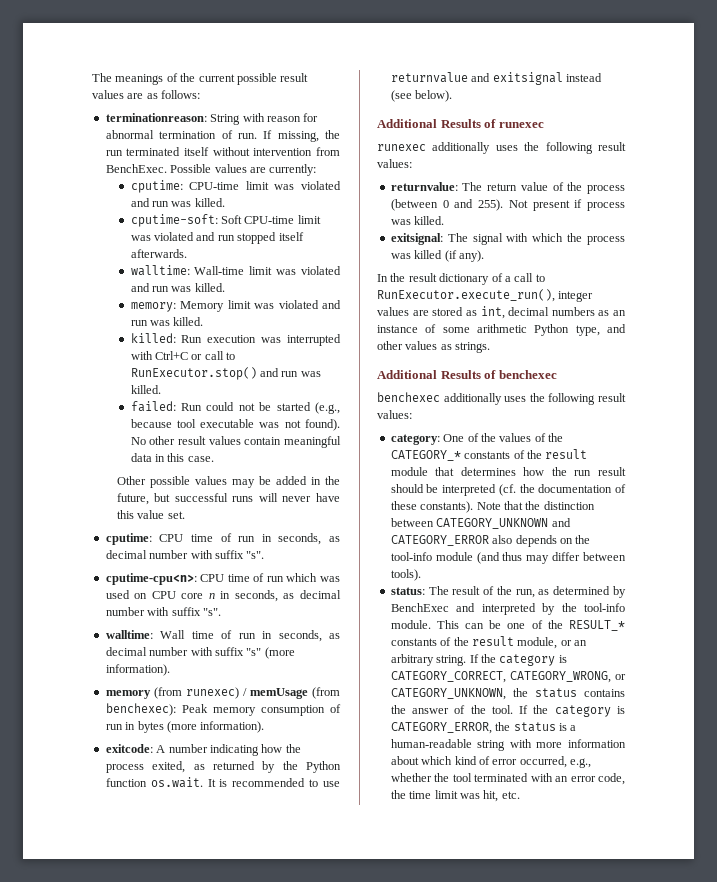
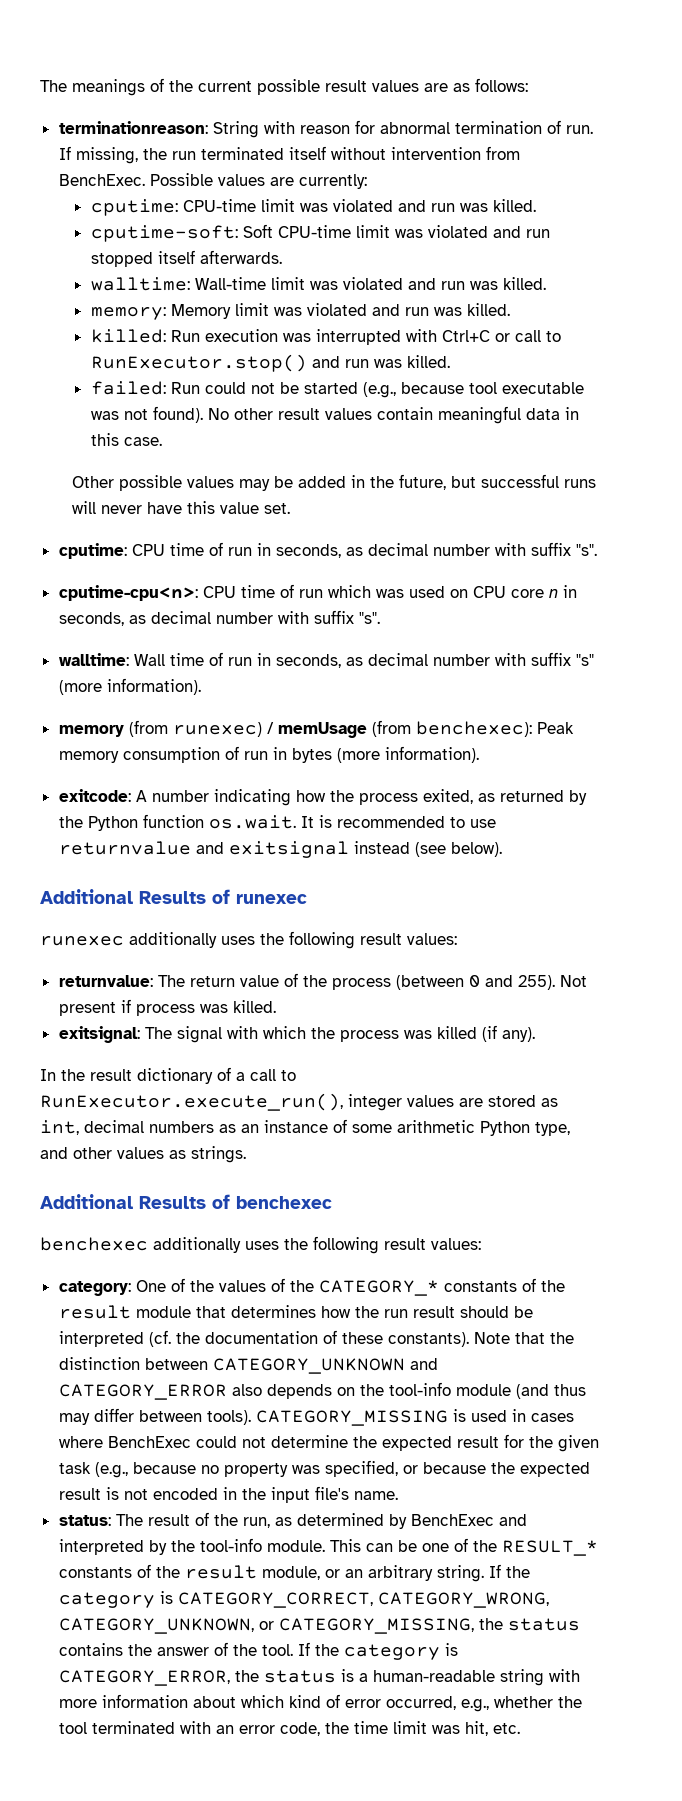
+ CATEGORY_MISSING is used in cases where BenchExec could not determine the expected result for the given task (e.g., because no property was specified, or because the expected result is not encoded in the input file's name.
- If the category is CATEGORY_CORRECT, CATEGORY_WRONG, or CATEGORY_UNKNOWN, the status contains the answer of the tool.
+ If the category is CATEGORY_CORRECT, CATEGORY_WRONG, CATEGORY_UNKNOWN, or CATEGORY_MISSING, the status contains the answer of the tool.

